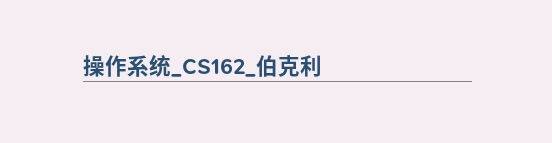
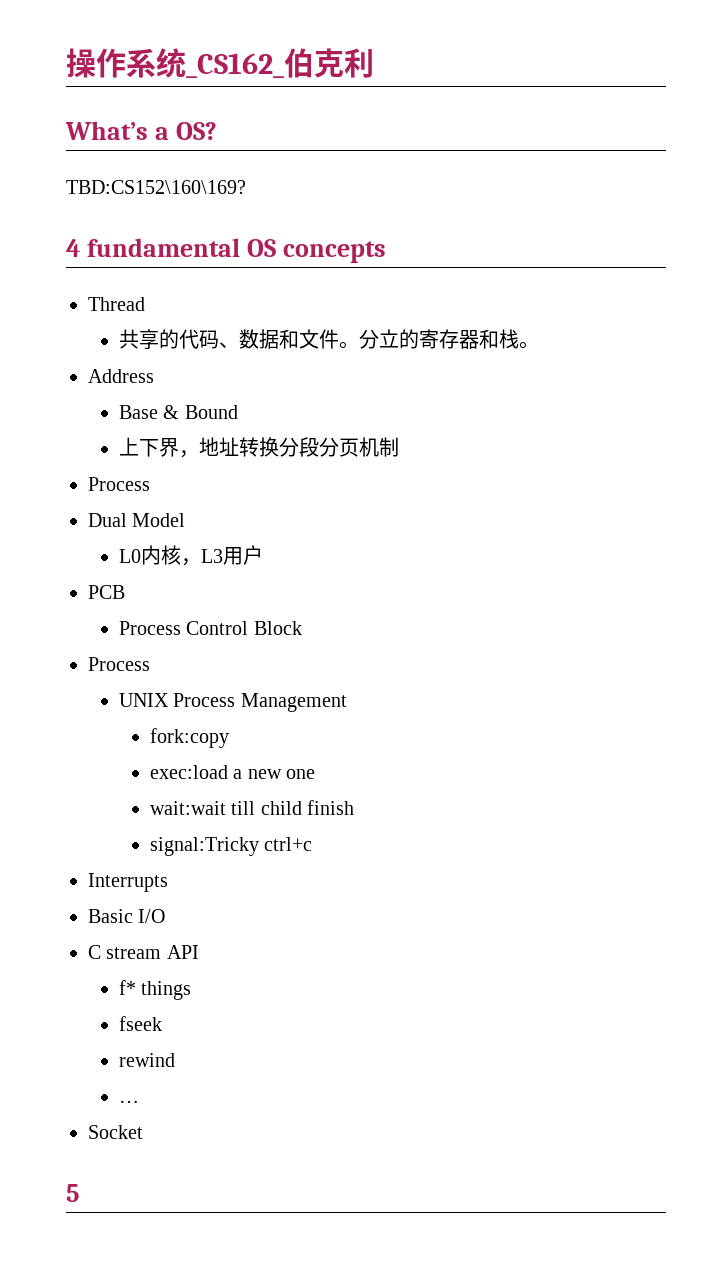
+ What’s a OS?
+ TBD:CS152\160\169?
+ 4 fundamental OS concepts
+ Thread
+ 共享的代码、数据和文件。分立的寄存器和栈。
+ Address
+ Base & Bound
+ 上下界，地址转换分段分页机制
+ Process
+ Dual Model
+ L0内核，L3用户
+ PCB
+ Process Control Block
+ Process
+ UNIX Process Management
+ fork:copy
+ exec:load a new one
+ wait:wait till child finish
+ signal:Tricky ctrl+c
+ Interrupts
+ Basic I/O
+ C stream API
+ f* things
+ fseek
+ rewind
+ …
+ Socket
+ 5

